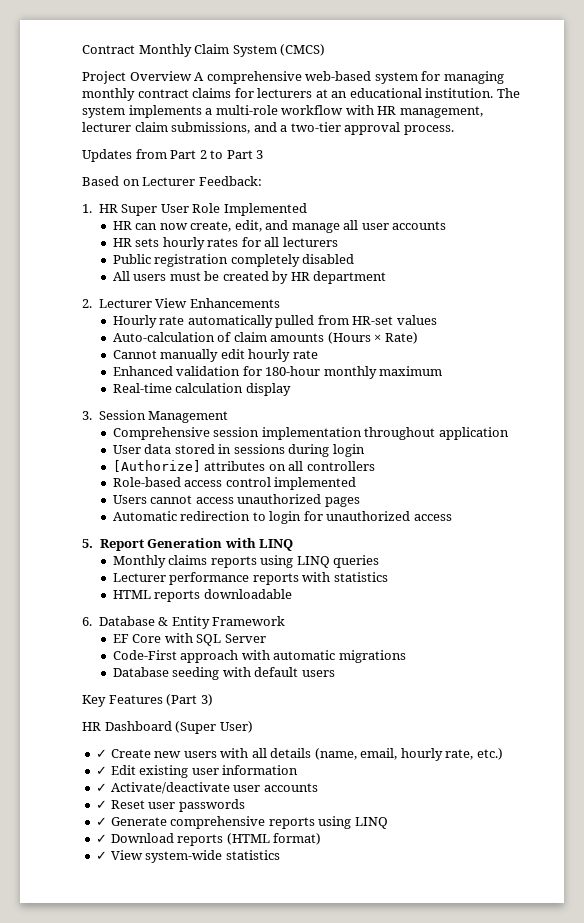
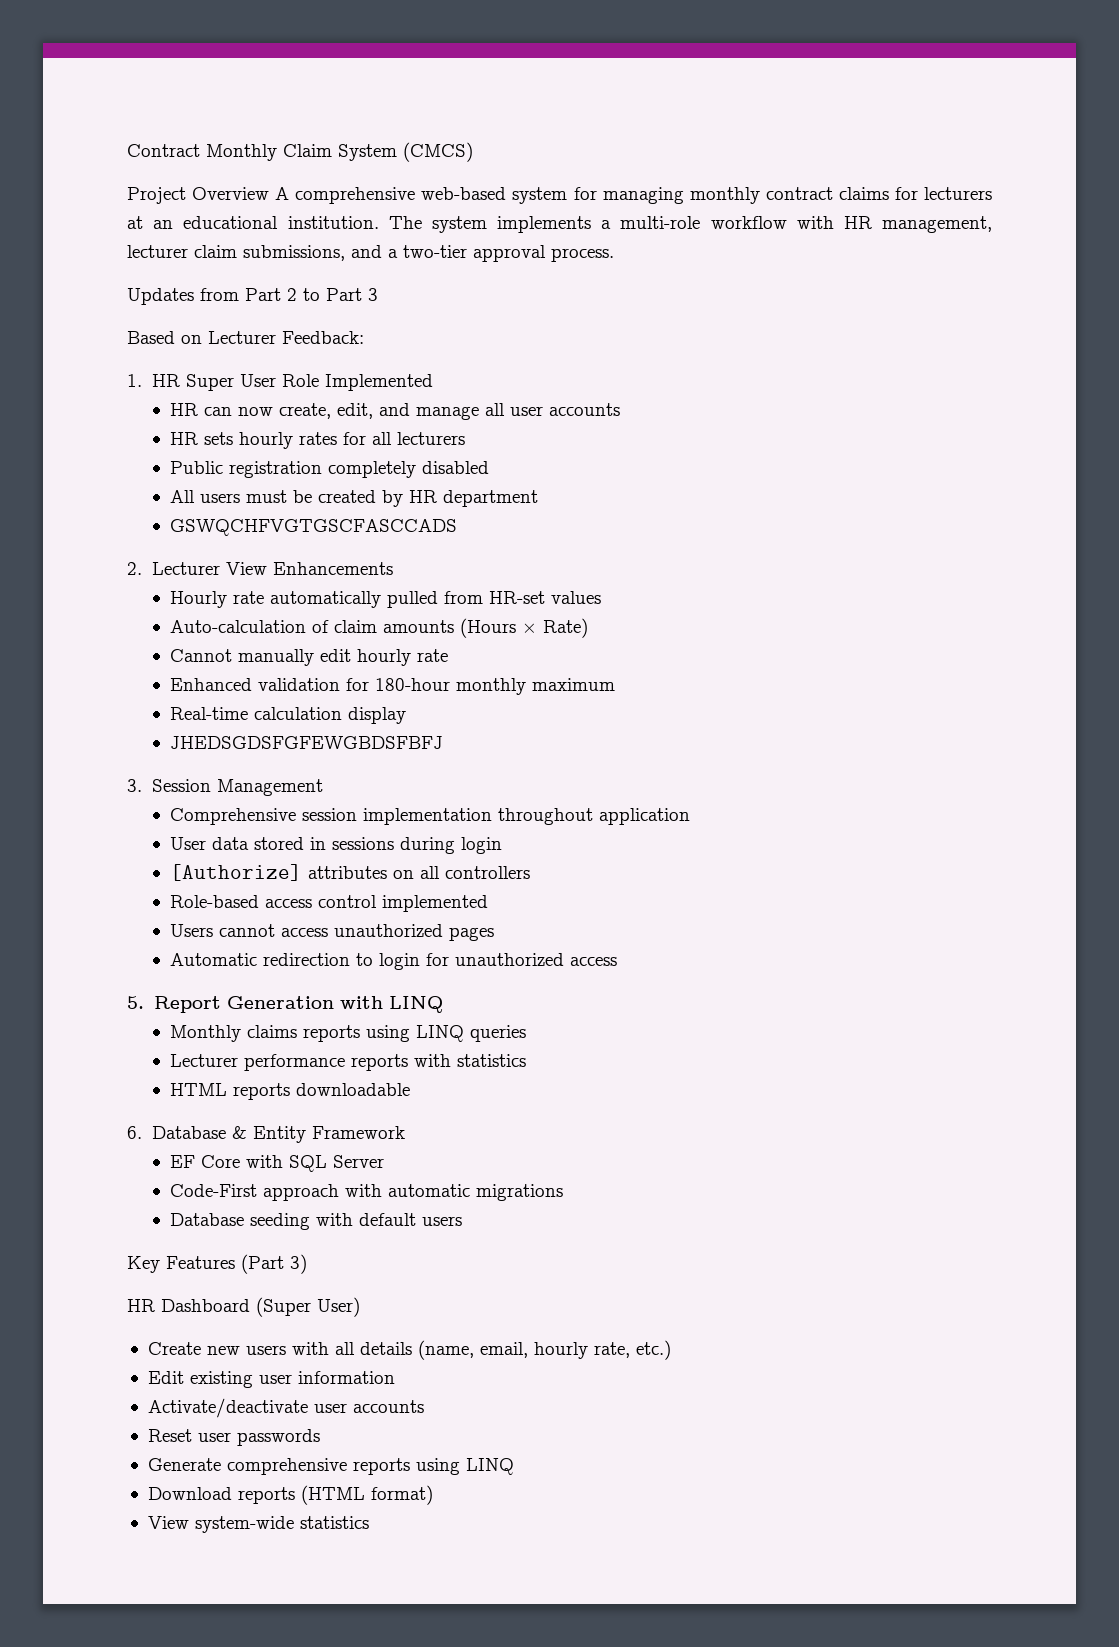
+ GSWQCHFVGTGSCFASCCADS
+ JHEDSGDSFGFEWGBDSFBFJ
- ✓ Create new users with all details (name, email, hourly rate, etc.)
+ Create new users with all details (name, email, hourly rate, etc.)
- ✓ Edit existing user information
+ Edit existing user information
- ✓ Activate/deactivate user accounts
+ Activate/deactivate user accounts
- ✓ Reset user passwords
+ Reset user passwords
- ✓ Generate comprehensive reports using LINQ
+ Generate comprehensive reports using LINQ
- ✓ Download reports (HTML format)
+ Download reports (HTML format)
- ✓ View system-wide statistics
+ View system-wide statistics

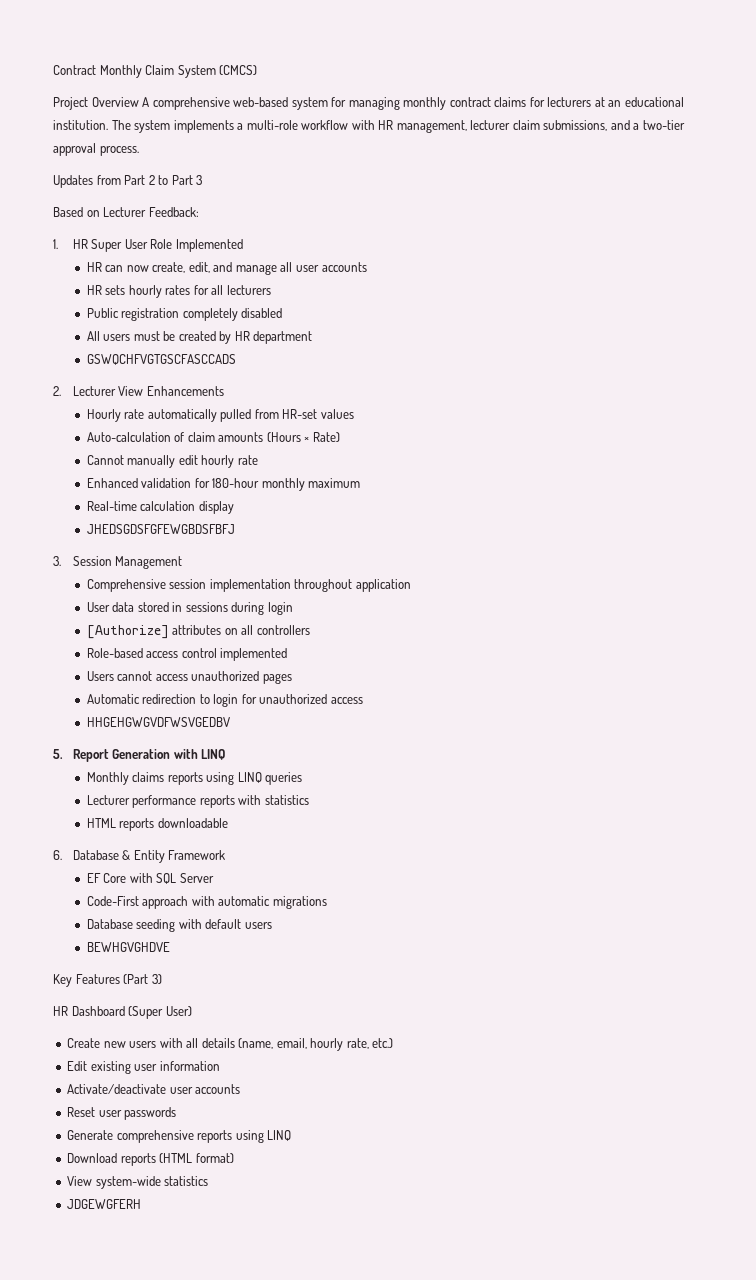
+ HHGEHGWGVDFWSVGEDBV
+ BEWHGVGHDVE
+ JDGEWGFERH

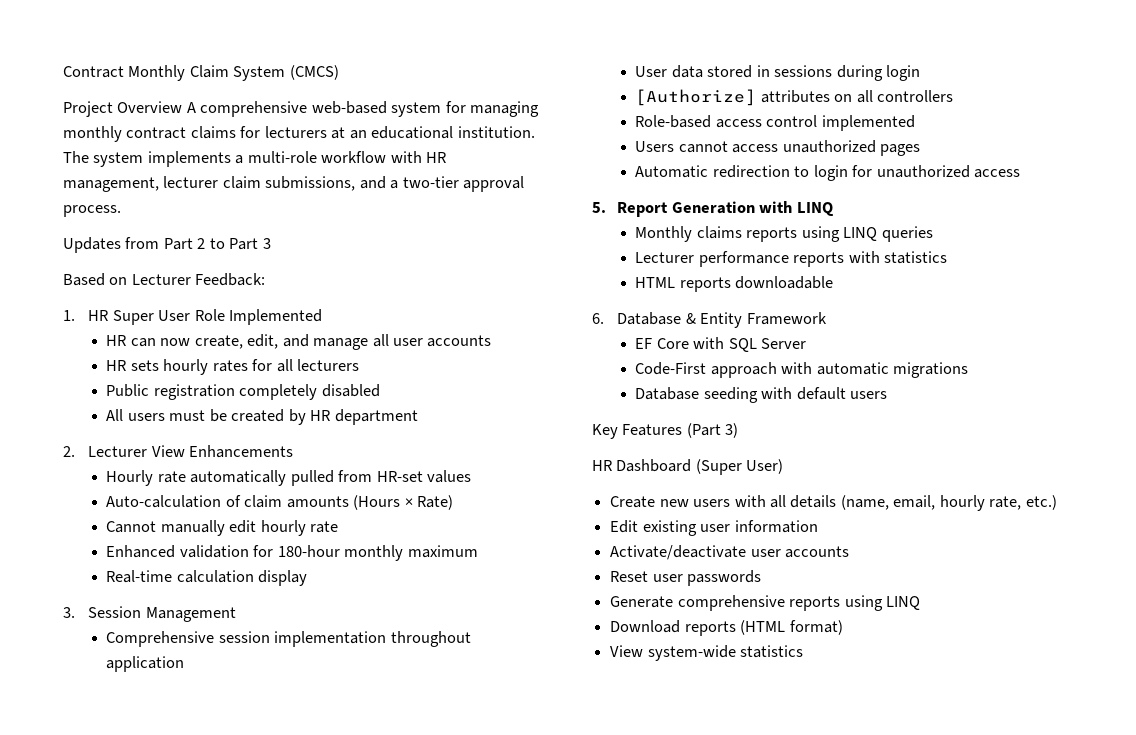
- GSWQCHFVGTGSCFASCCADS
- JHEDSGDSFGFEWGBDSFBFJ
- HHGEHGWGVDFWSVGEDBV
- BEWHGVGHDVE
- JDGEWGFERH

